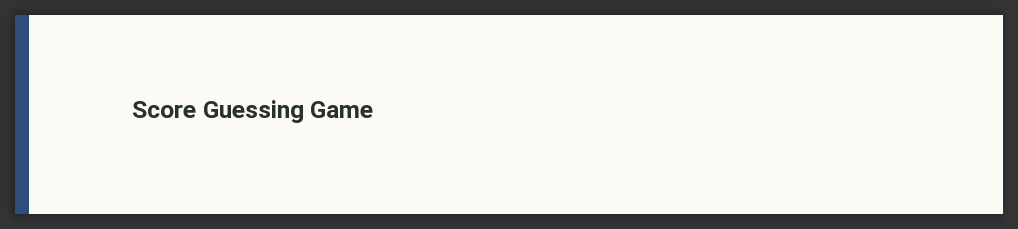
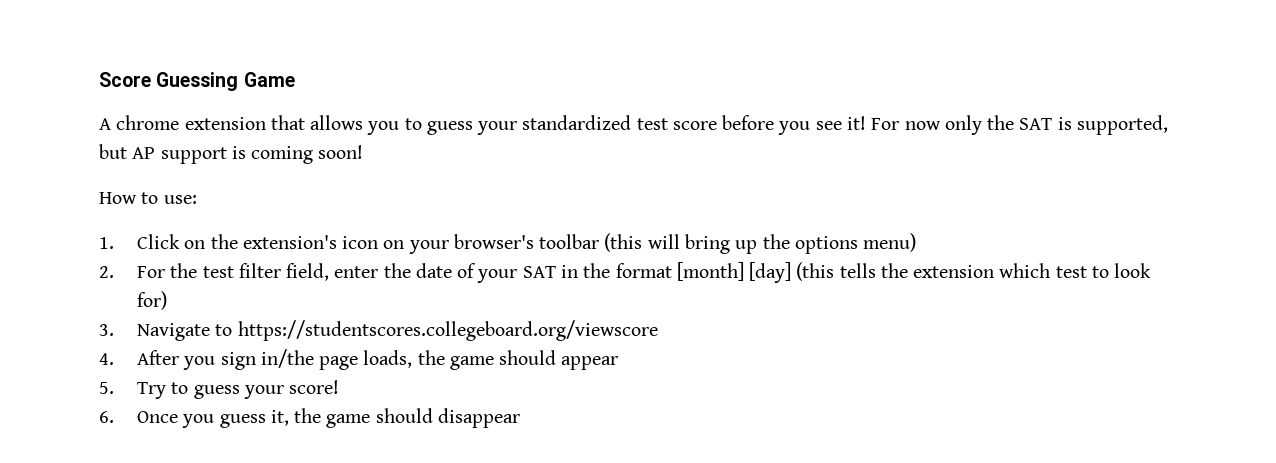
+ A chrome extension that allows you to guess your standardized test score before you see it! For now only the SAT is supported, but AP support is coming soon!
+ How to use:
+ 1. Click on the extension's icon on your browser's toolbar (this will bring up the options menu)
+ 2. For the test filter field, enter the date of your SAT in the format [month] [day] (this tells the extension which test to look for)
+ 3. Navigate to https://studentscores.collegeboard.org/viewscore
+ 4. After you sign in/the page loads, the game should appear
+ 5. Try to guess your score!
+ 6. Once you guess it, the game should disappear

